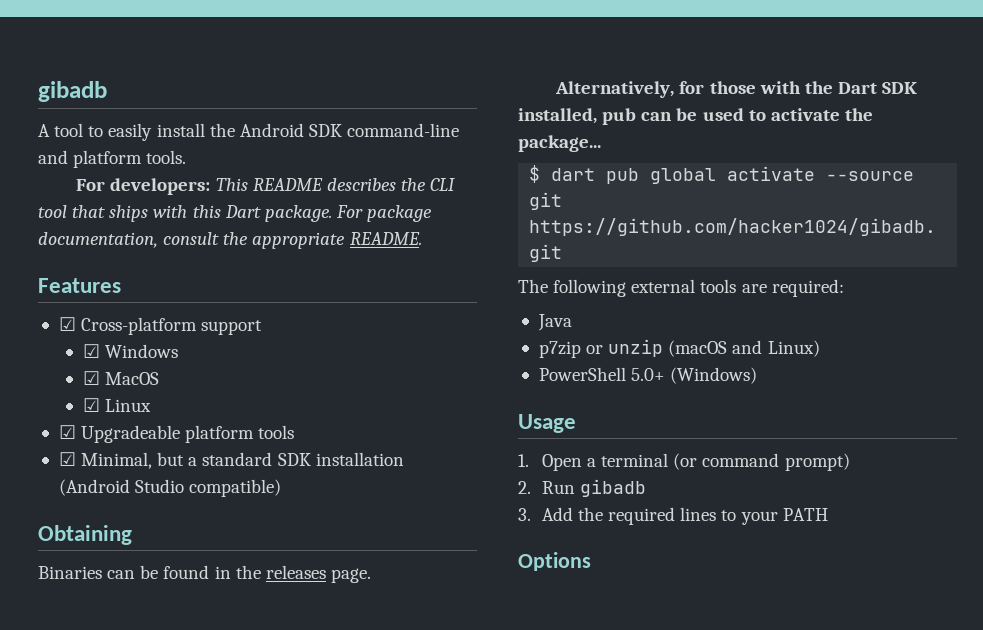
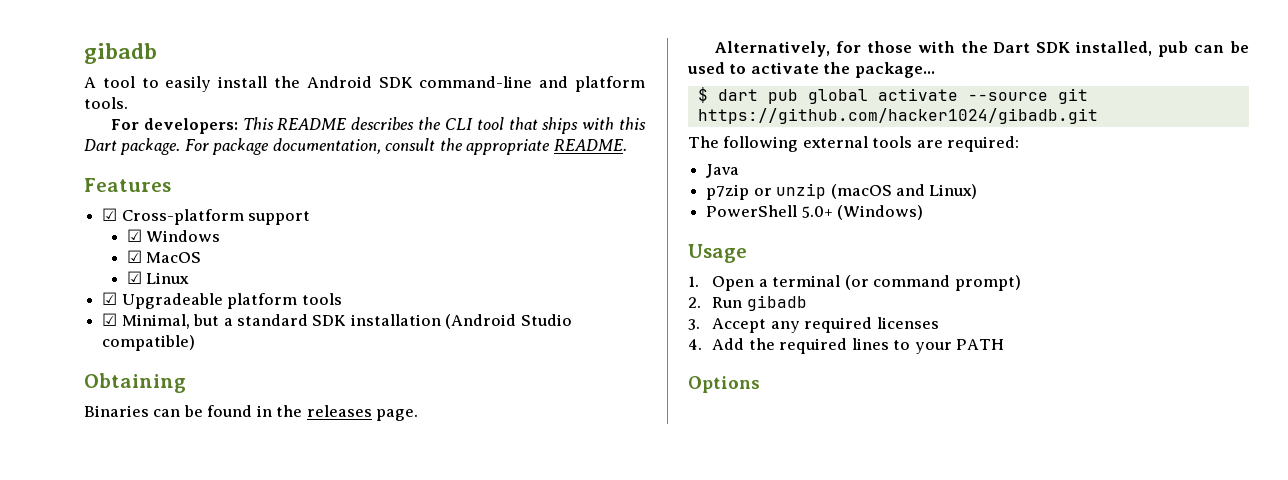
- 3. Add the required lines to your PATH
+ 3. Accept any required licenses
+ 4. Add the required lines to your PATH

